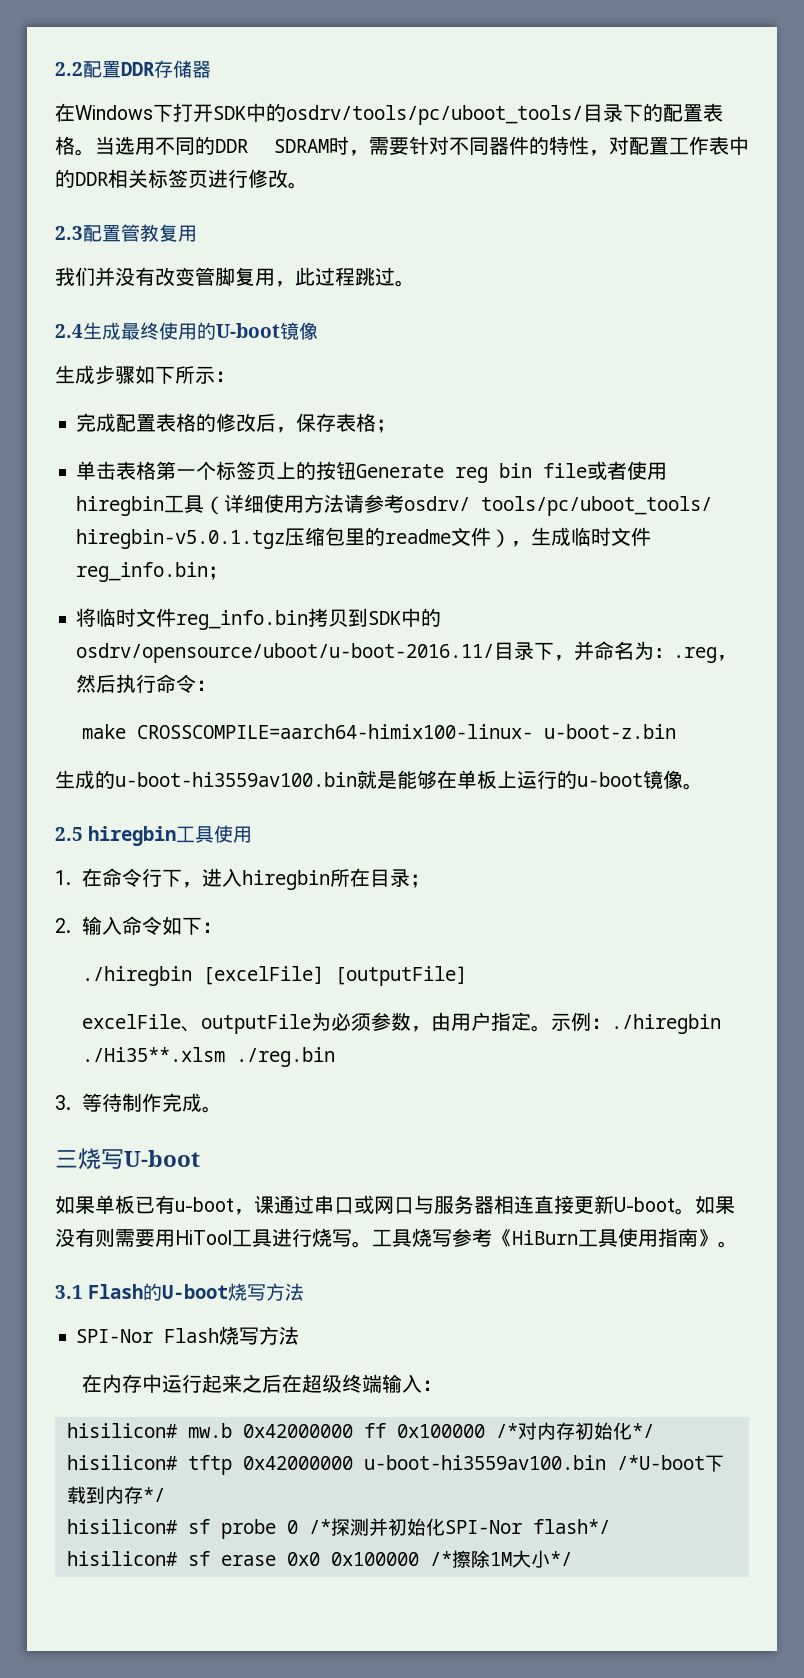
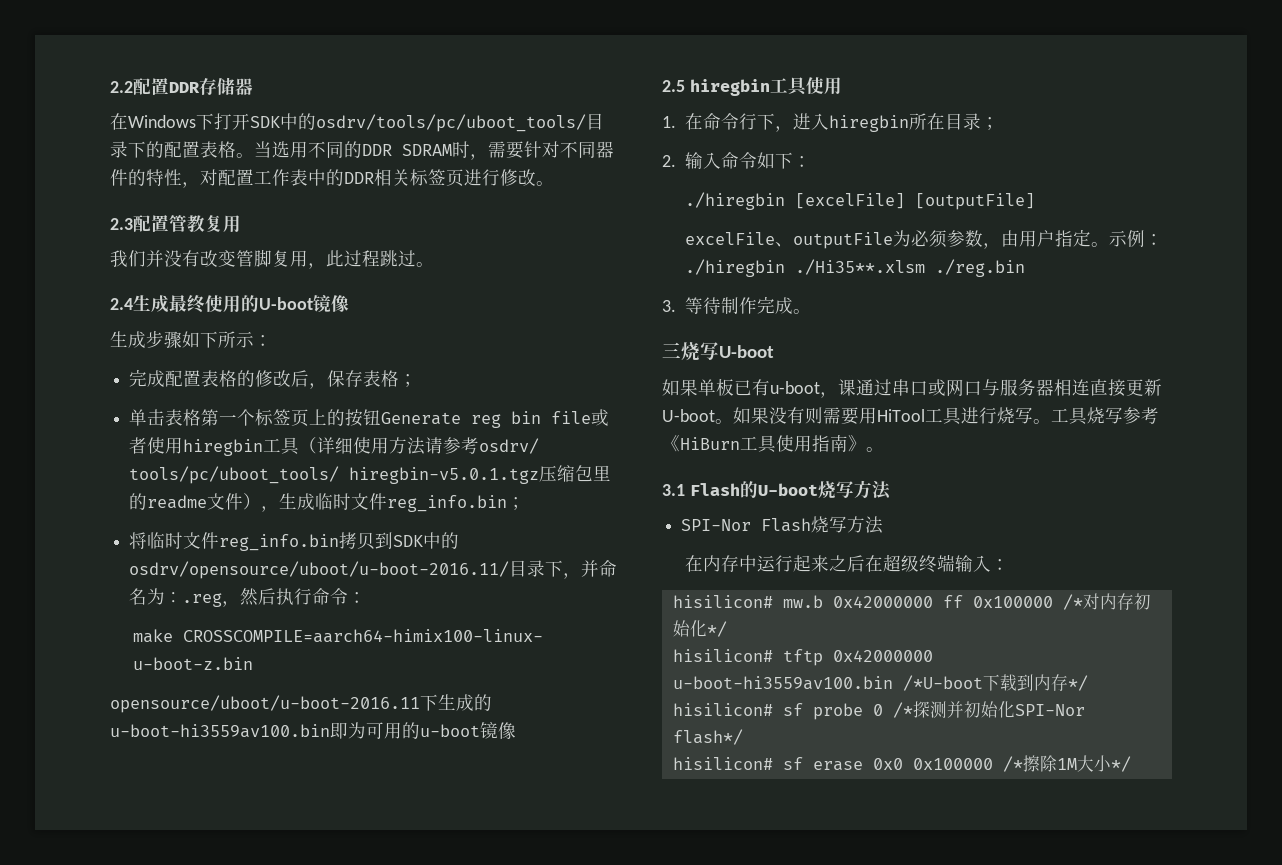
- 生成的u-boot-hi3559av100.bin就是能够在单板上运行的u-boot镜像。
+ opensource/uboot/u-boot-2016.11下生成的u-boot-hi3559av100.bin即为可用的u-boot镜像

